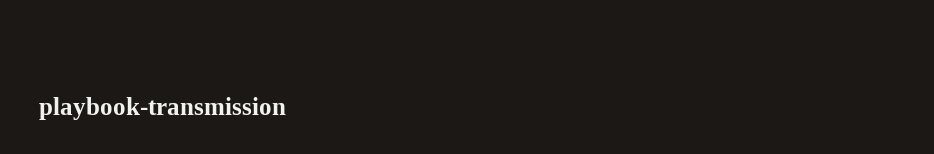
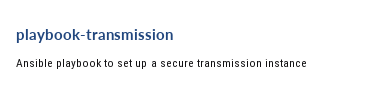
+ Ansible playbook to set up a secure transmission instance

